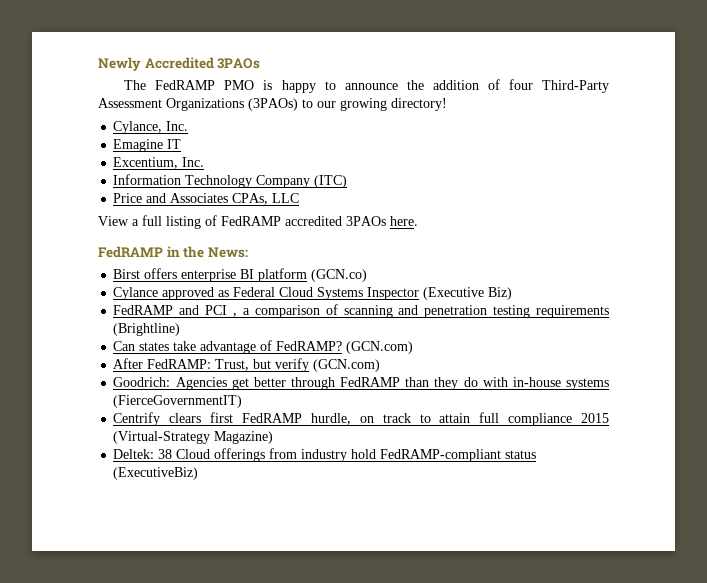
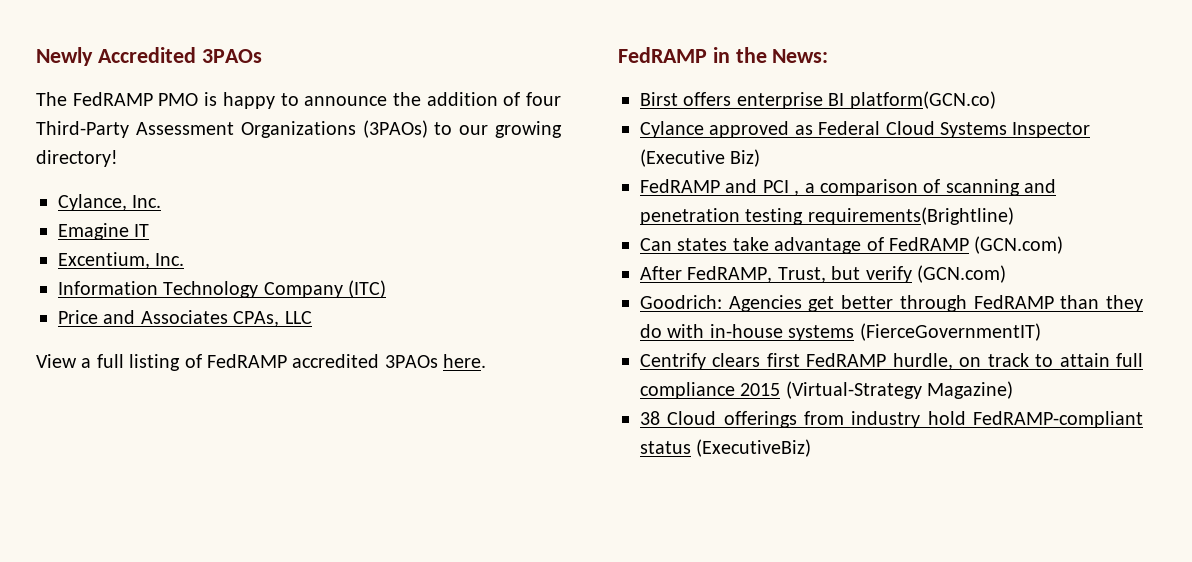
- Birst offers enterprise BI platform (GCN.co)
+ Birst offers enterprise BI platform(GCN.co)
- FedRAMP and PCI , a comparison of scanning and penetration testing requirements (Brightline)
+ FedRAMP and PCI , a comparison of scanning and penetration testing requirements(Brightline)
- Can states take advantage of FedRAMP? (GCN.com)
+ Can states take advantage of FedRAMP (GCN.com)
- After FedRAMP: Trust, but verify (GCN.com)
+ After FedRAMP, Trust, but verify (GCN.com)
- Deltek: 38 Cloud offerings from industry hold FedRAMP-compliant status (ExecutiveBiz)
+ 38 Cloud offerings from industry hold FedRAMP-compliant status (ExecutiveBiz)

